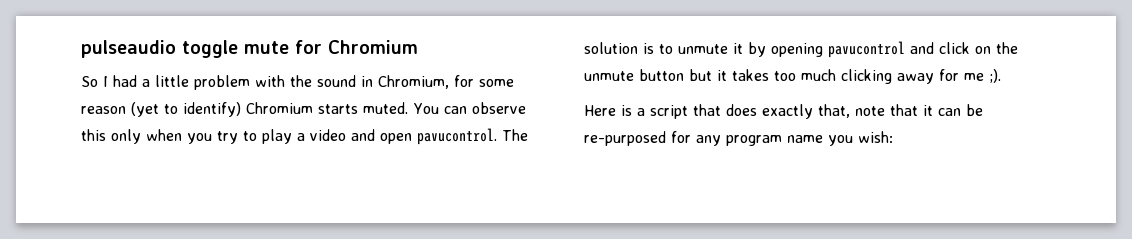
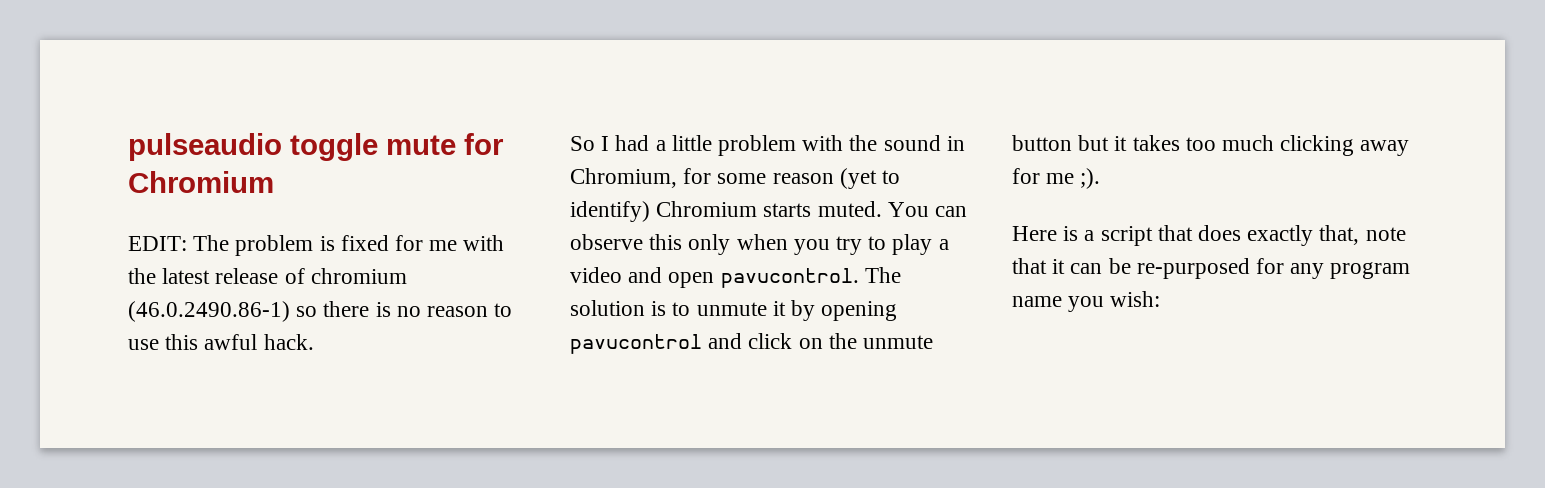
+ EDIT: The problem is fixed for me with the latest release of chromium (46.0.2490.86-1) so there is no reason to use this awful hack.

